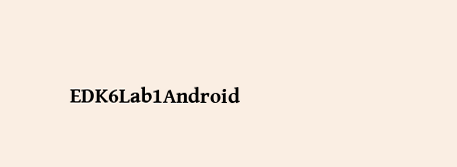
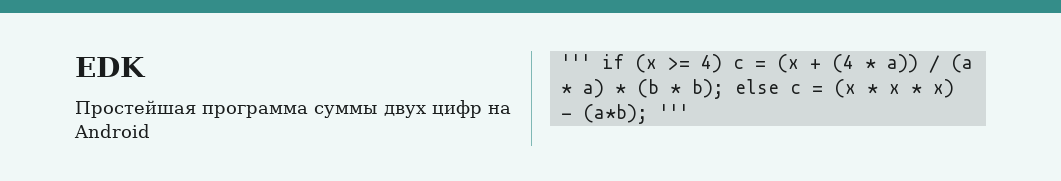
- EDK6Lab1Android
+ EDK
+ Простейшая программа суммы двух цифр на Android
+ ''' if (x >= 4) c = (x + (4 * a)) / (a * a) * (b * b); else c = (x * x * x) - (a*b); '''

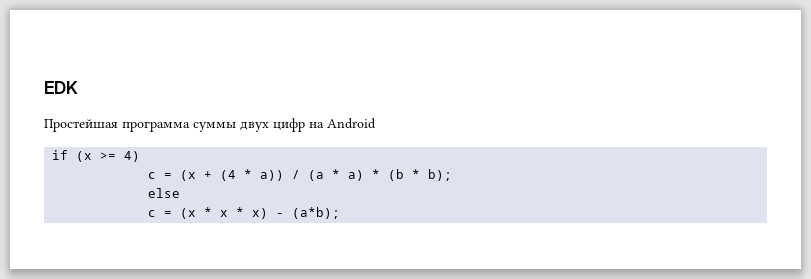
- ''' if (x >= 4) c = (x + (4 * a)) / (a * a) * (b * b); else c = (x * x * x) - (a*b); '''
+ if (x >= 4)
+ c = (x + (4 * a)) / (a * a) * (b * b);
+ else
+ c = (x * x * x) - (a*b);

